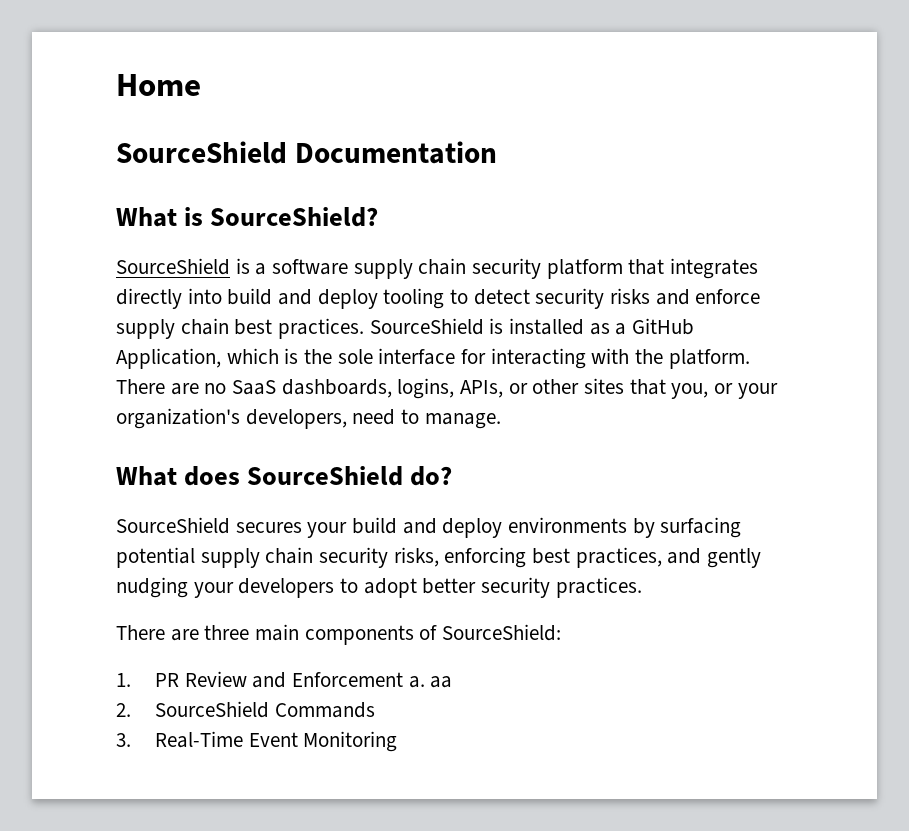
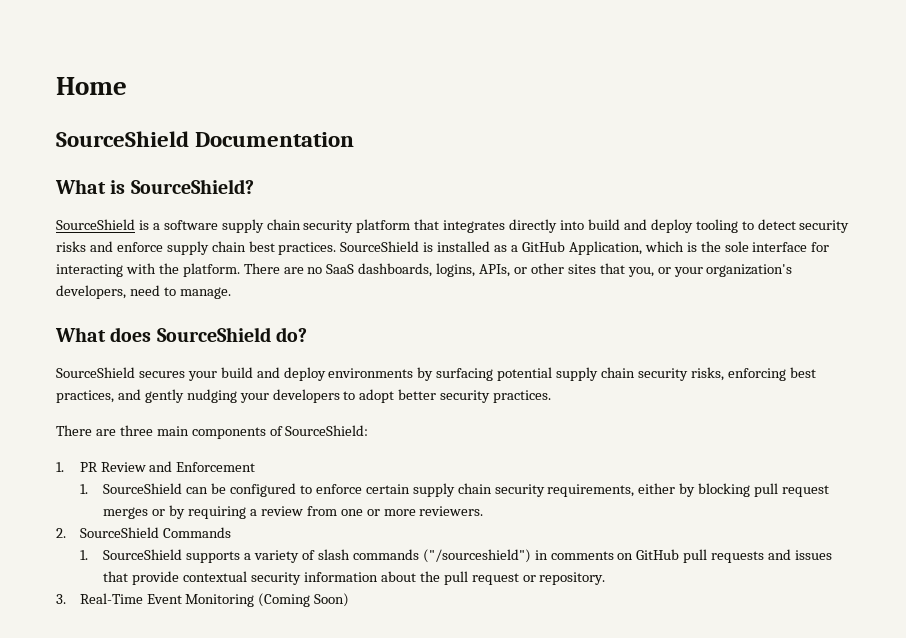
- 1. PR Review and Enforcement a. aa
+ 1. PR Review and Enforcement
+ 1. SourceShield can be configured to enforce certain supply chain security requirements, either by blocking pull request merges or by requiring a review from one or more reviewers.
  2. SourceShield Commands
+ 1. SourceShield supports a variety of slash commands ("/sourceshield") in comments on GitHub pull requests and issues that provide contextual security information about the pull request or repository.
- 3. Real-Time Event Monitoring
+ 3. Real-Time Event Monitoring (Coming Soon)

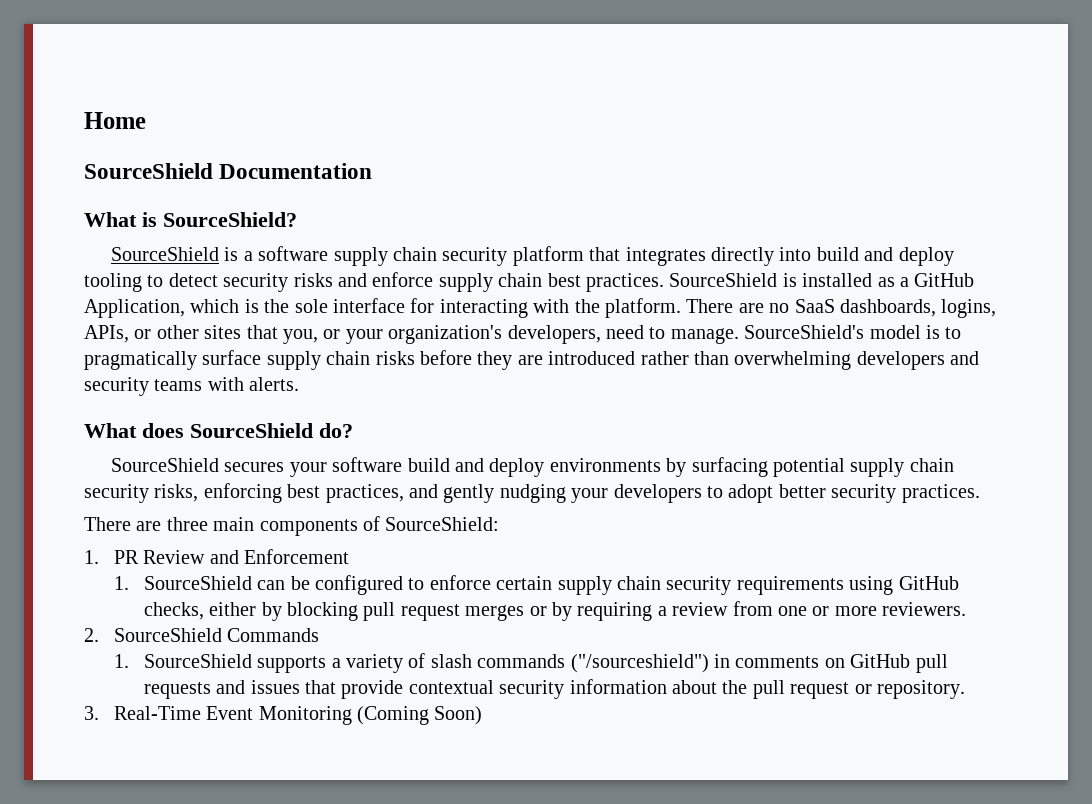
+ SourceShield's model is to pragmatically surface supply chain risks before they are introduced rather than overwhelming developers and security teams with alerts.
- SourceShield secures your build and deploy environments by surfacing potential supply chain security risks, enforcing best practices, and gently nudging your developers to adopt better security practices.
+ SourceShield secures your software build and deploy environments by surfacing potential supply chain security risks, enforcing best practices, and gently nudging your developers to adopt better security practices.
- 1. SourceShield can be configured to enforce certain supply chain security requirements, either by blocking pull request merges or by requiring a review from one or more reviewers.
+ 1. SourceShield can be configured to enforce certain supply chain security requirements using GitHub checks, either by blocking pull request merges or by requiring a review from one or more reviewers.

